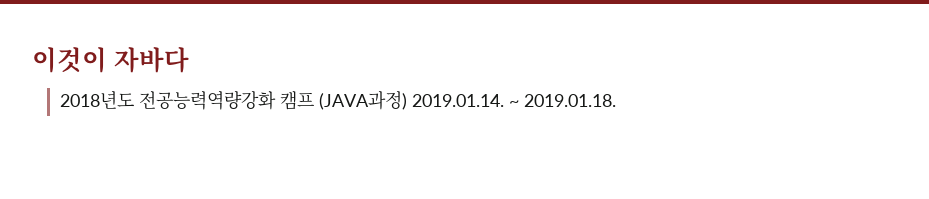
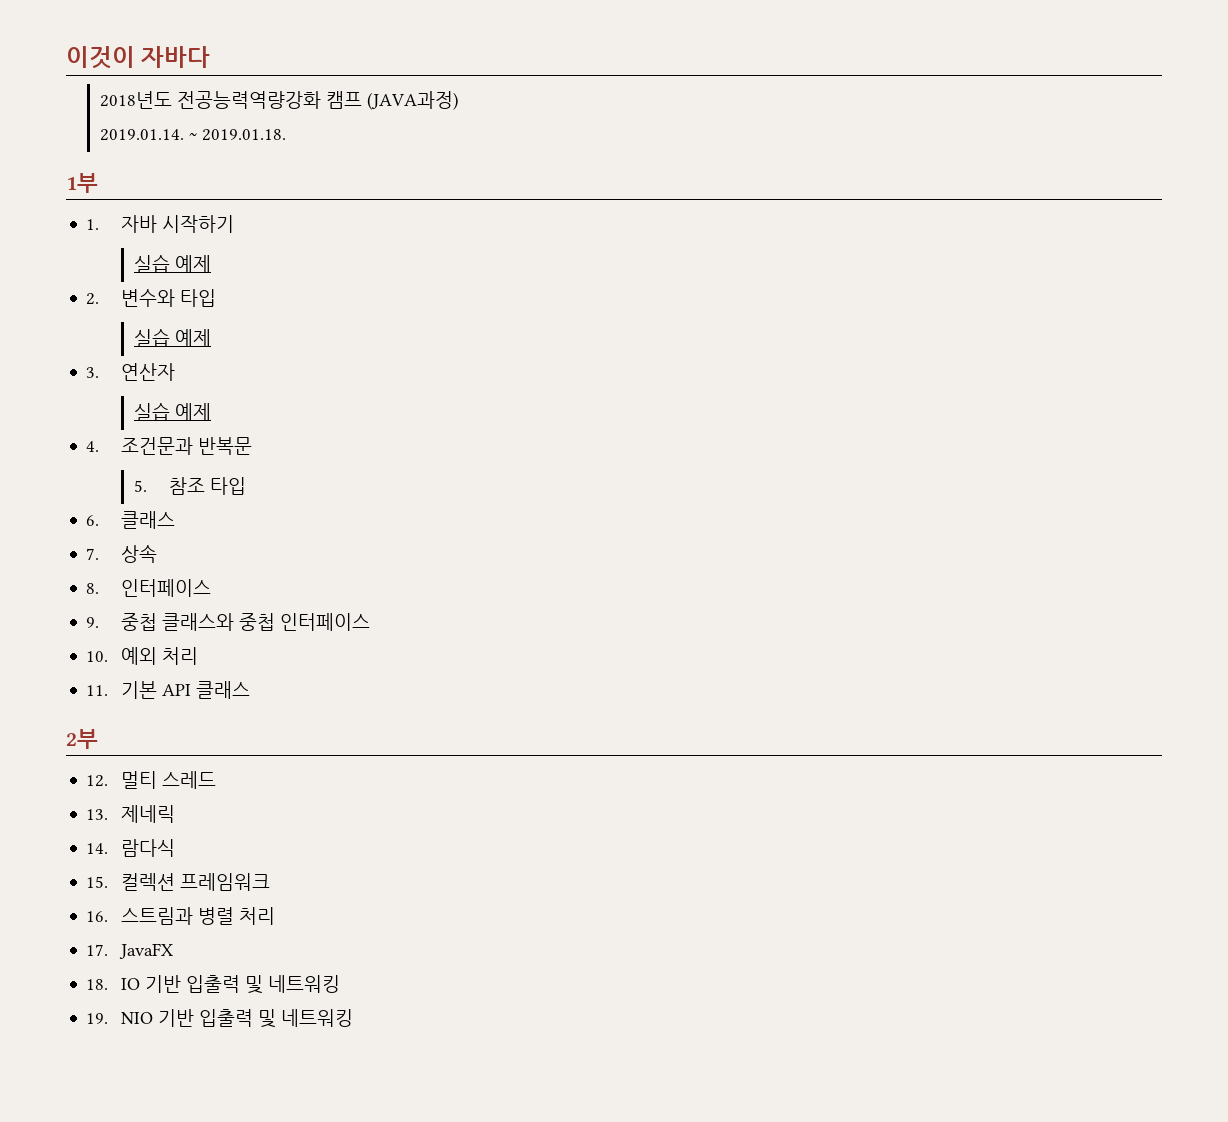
- 2018년도 전공능력역량강화 캠프 (JAVA과정) 2019.01.14. ~ 2019.01.18.
+ 2018년도 전공능력역량강화 캠프 (JAVA과정)
+ 2019.01.14. ~ 2019.01.18.
+ 1부
+ 1. 자바 시작하기
+ 실습 예제
+ 2. 변수와 타입
+ 실습 예제
+ 3. 연산자
+ 실습 예제
+ 4. 조건문과 반복문
+ 5. 참조 타입
+ 6. 클래스
+ 7. 상속
+ 8. 인터페이스
+ 9. 중첩 클래스와 중첩 인터페이스
+ 10. 예외 처리
+ 11. 기본 API 클래스
+ 2부
+ 12. 멀티 스레드
+ 13. 제네릭
+ 14. 람다식
+ 15. 컬렉션 프레임워크
+ 16. 스트림과 병렬 처리
+ 17. JavaFX
+ 18. IO 기반 입출력 및 네트워킹
+ 19. NIO 기반 입출력 및 네트워킹

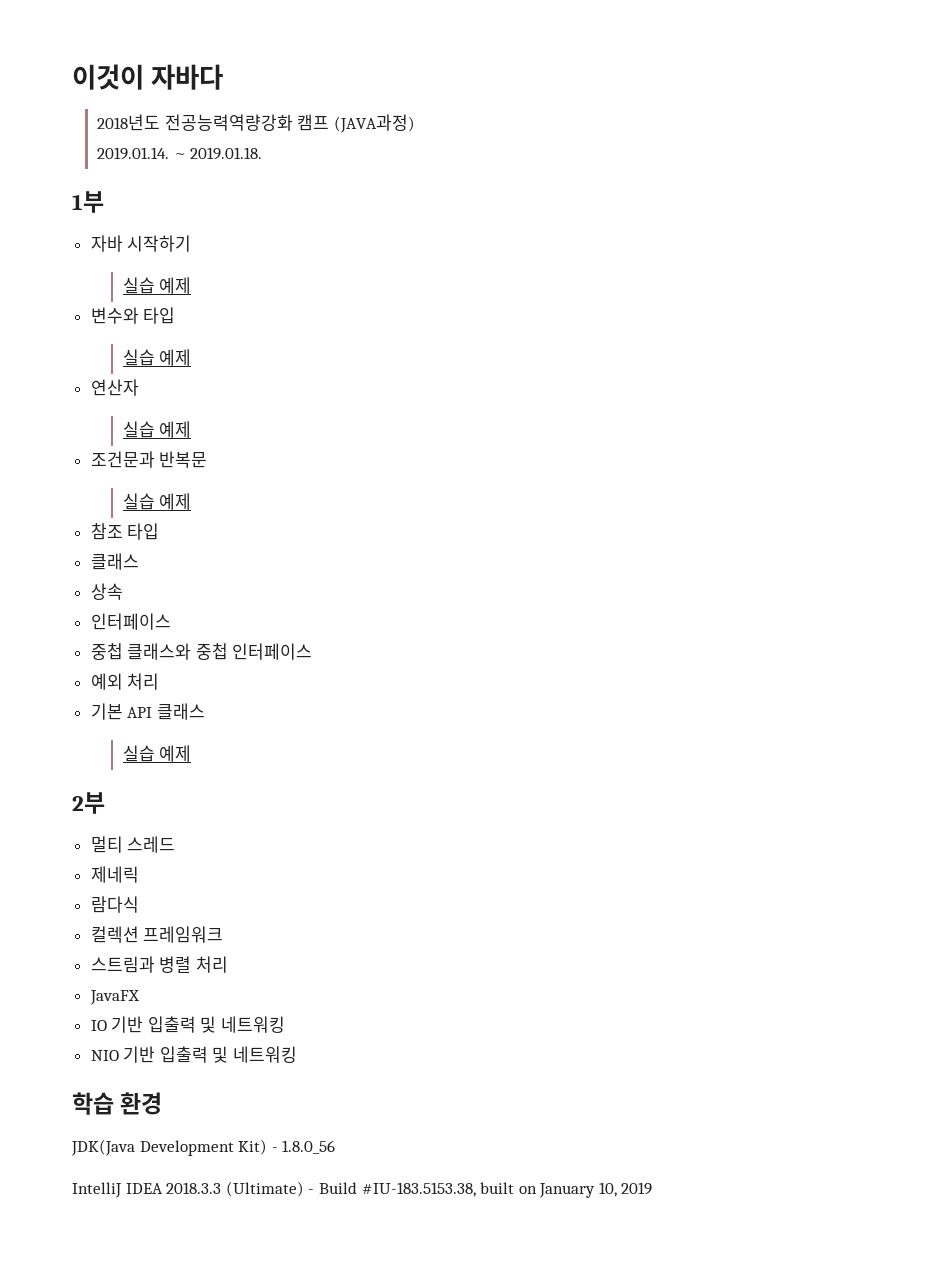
- 1. 자바 시작하기
+ 자바 시작하기
- 2. 변수와 타입
+ 변수와 타입
- 3. 연산자
+ 연산자
- 4. 조건문과 반복문
- 5. 참조 타입
- 6. 클래스
- 7. 상속
- 8. 인터페이스
- 9. 중첩 클래스와 중첩 인터페이스
+ 조건문과 반복문
+ 실습 예제
+ 참조 타입
+ 클래스
+ 상속
+ 인터페이스
+ 중첩 클래스와 중첩 인터페이스
- 10. 예외 처리
+ 예외 처리
- 11. 기본 API 클래스
+ 기본 API 클래스
+ 실습 예제
- 12. 멀티 스레드
+ 멀티 스레드
- 13. 제네릭
+ 제네릭
- 14. 람다식
+ 람다식
- 15. 컬렉션 프레임워크
+ 컬렉션 프레임워크
- 16. 스트림과 병렬 처리
+ 스트림과 병렬 처리
- 17. JavaFX
+ JavaFX
- 18. IO 기반 입출력 및 네트워킹
+ IO 기반 입출력 및 네트워킹
- 19. NIO 기반 입출력 및 네트워킹
+ NIO 기반 입출력 및 네트워킹
+ 학습 환경
+ JDK(Java Development Kit) - 1.8.0_56
+ IntelliJ IDEA 2018.3.3 (Ultimate) - Build #IU-183.5153.38, built on January 10, 2019

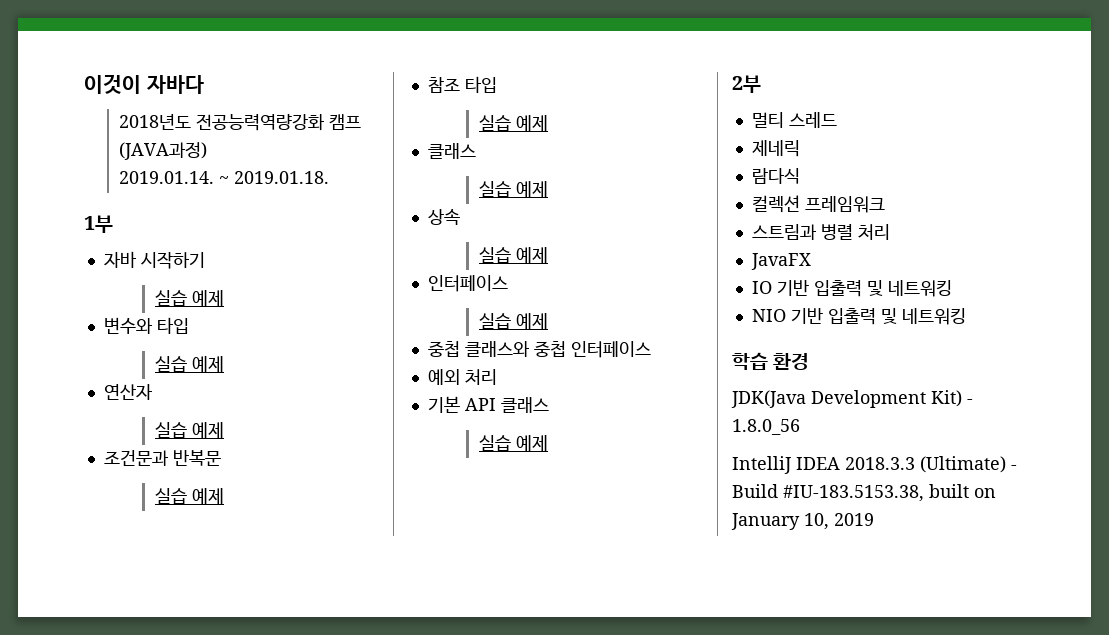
  참조 타입
+ 실습 예제
  클래스
+ 실습 예제
  상속
+ 실습 예제
  인터페이스
+ 실습 예제

